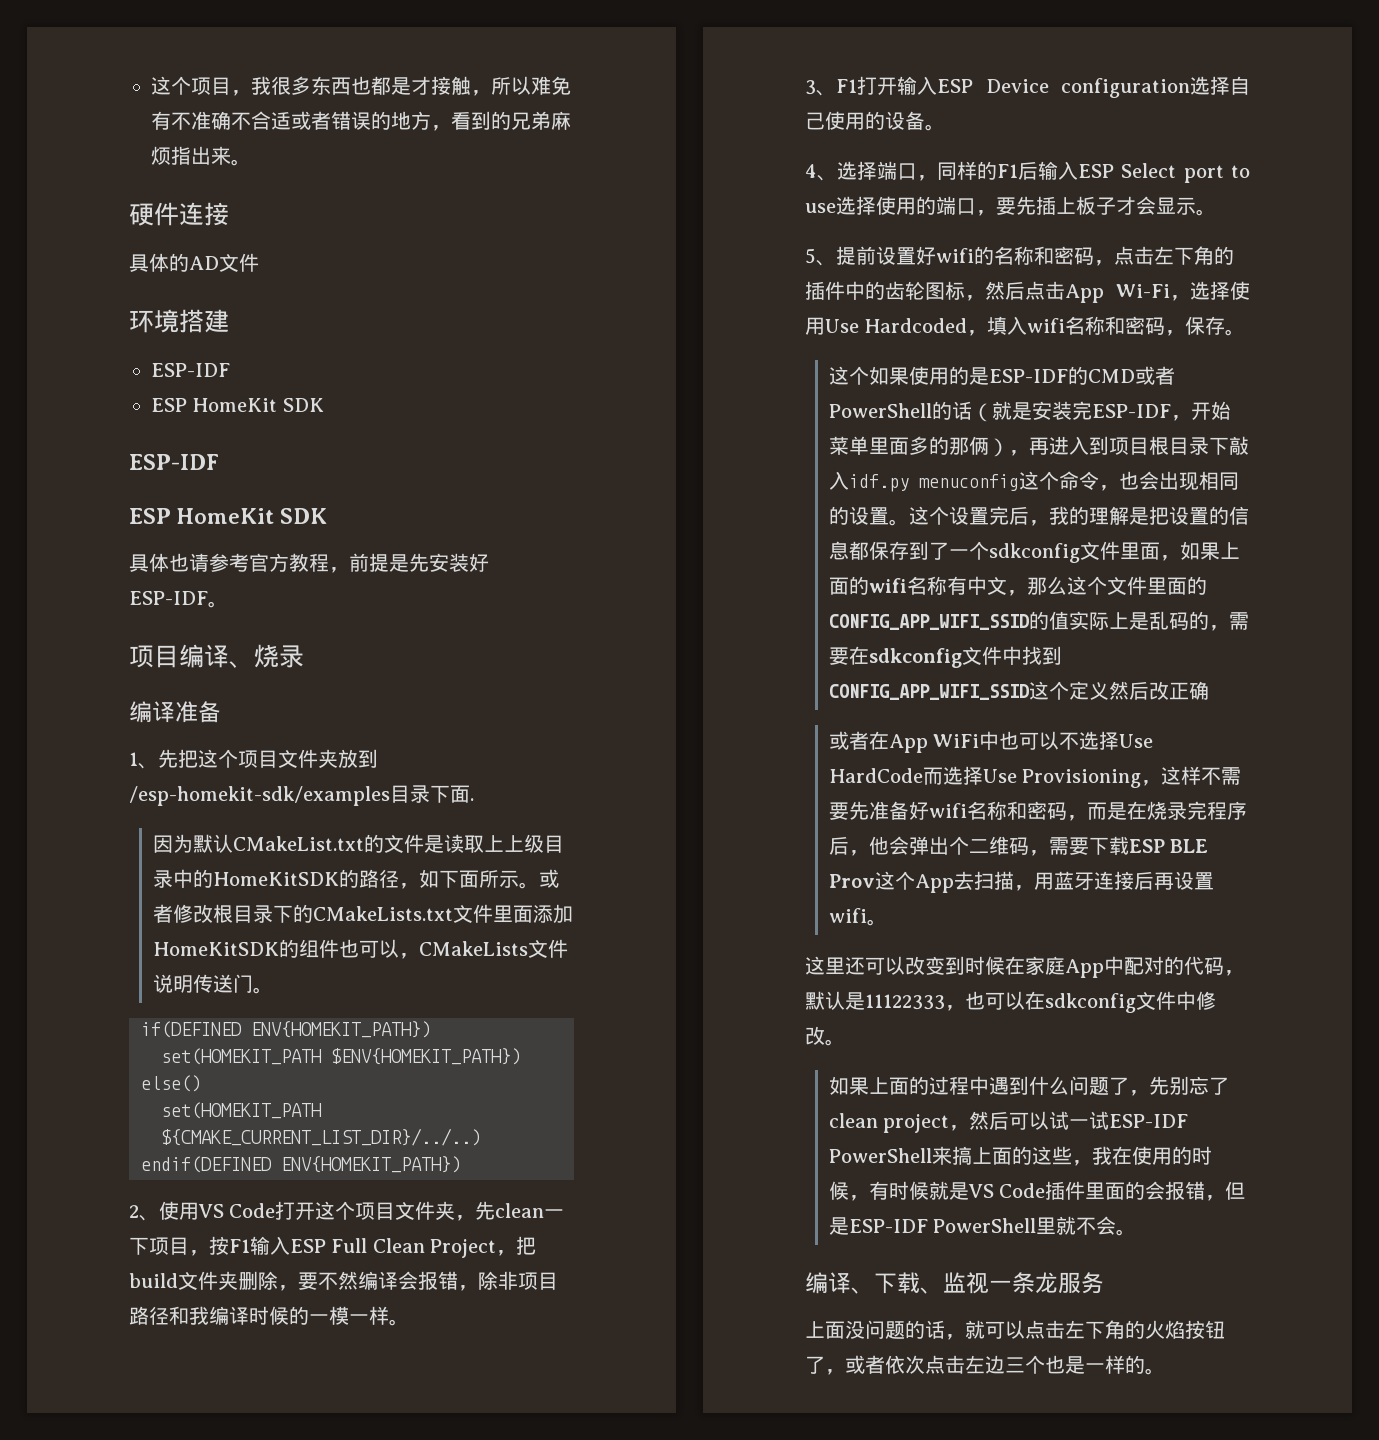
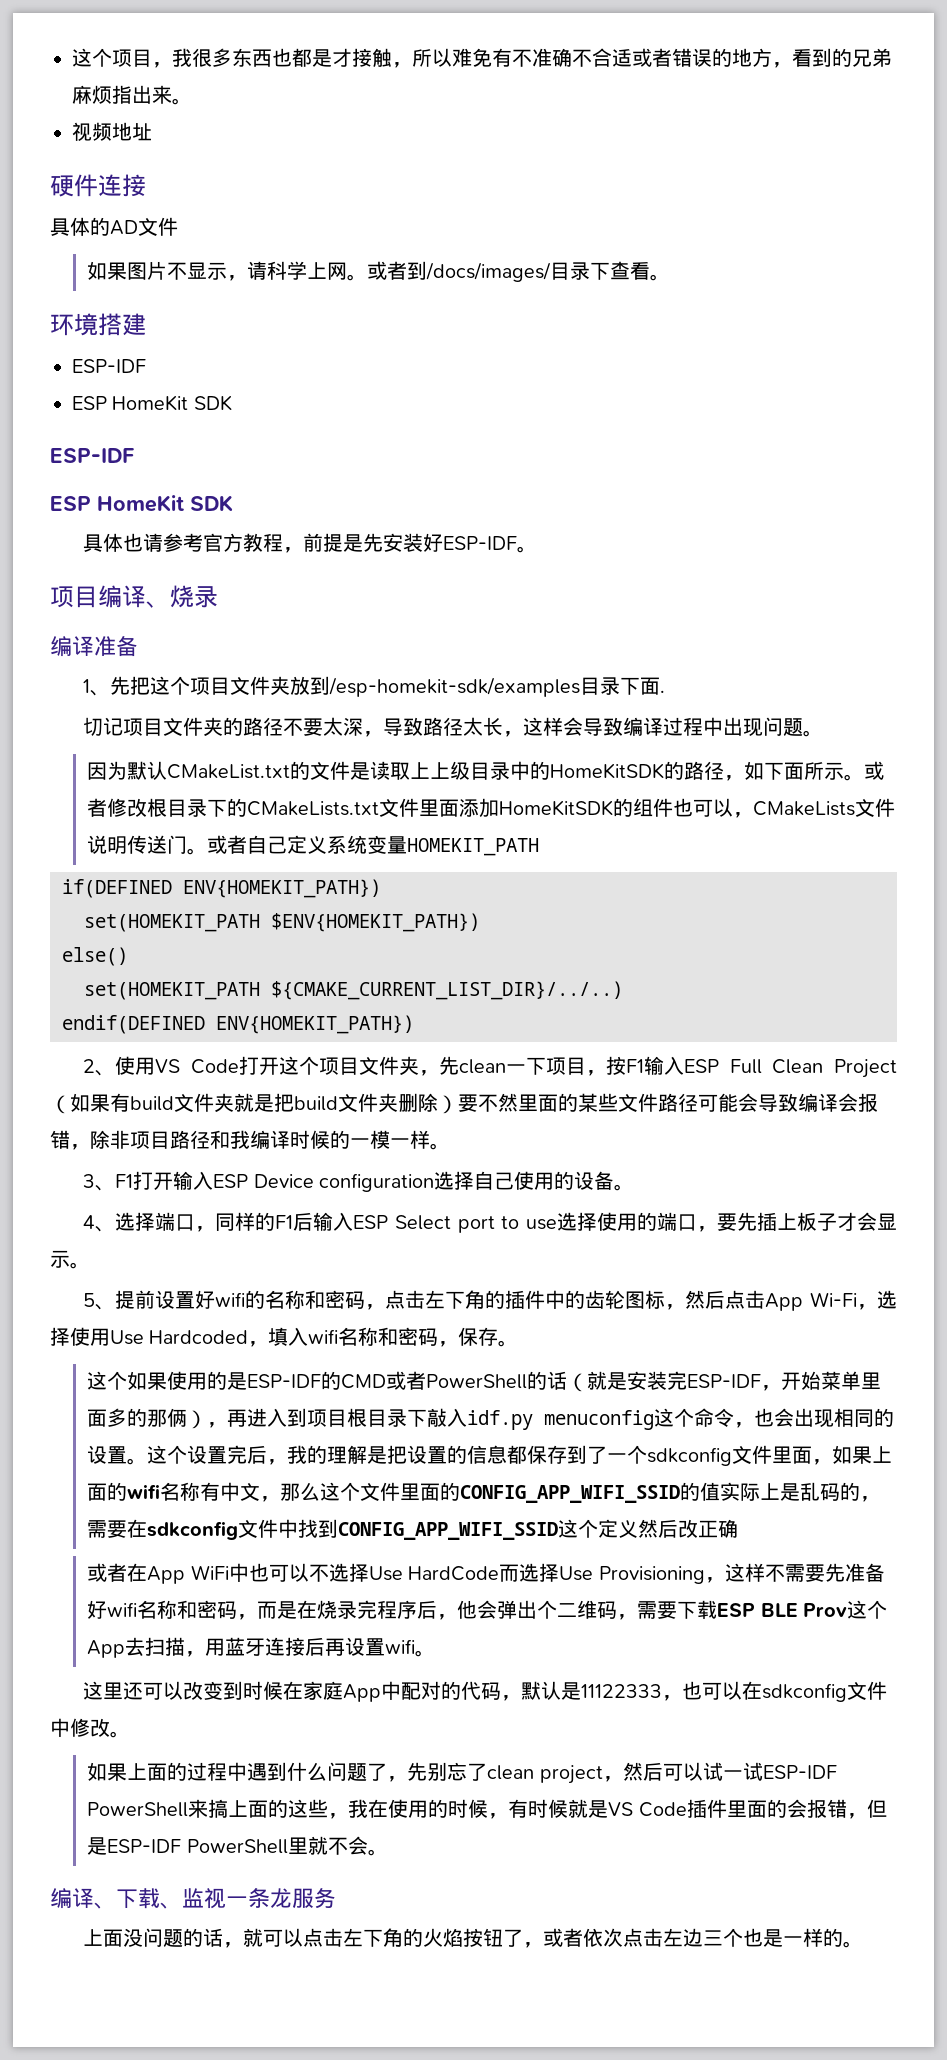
+ 视频地址
+ 如果图片不显示，请科学上网。或者到/docs/images/目录下查看。
+ 切记项目文件夹的路径不要太深，导致路径太长，这样会导致编译过程中出现问题。
+ 或者自己定义系统变量HOMEKIT_PATH
- 2、使用VS Code打开这个项目文件夹，先clean一下项目，按F1输入ESP Full Clean Project，把build文件夹删除，要不然编译会报错，除非项目路径和我编译时候的一模一样。
+ 2、使用VS Code打开这个项目文件夹，先clean一下项目，按F1输入ESP Full Clean Project（如果有build文件夹就是把build文件夹删除）要不然里面的某些文件路径可能会导致编译会报错，除非项目路径和我编译时候的一模一样。

